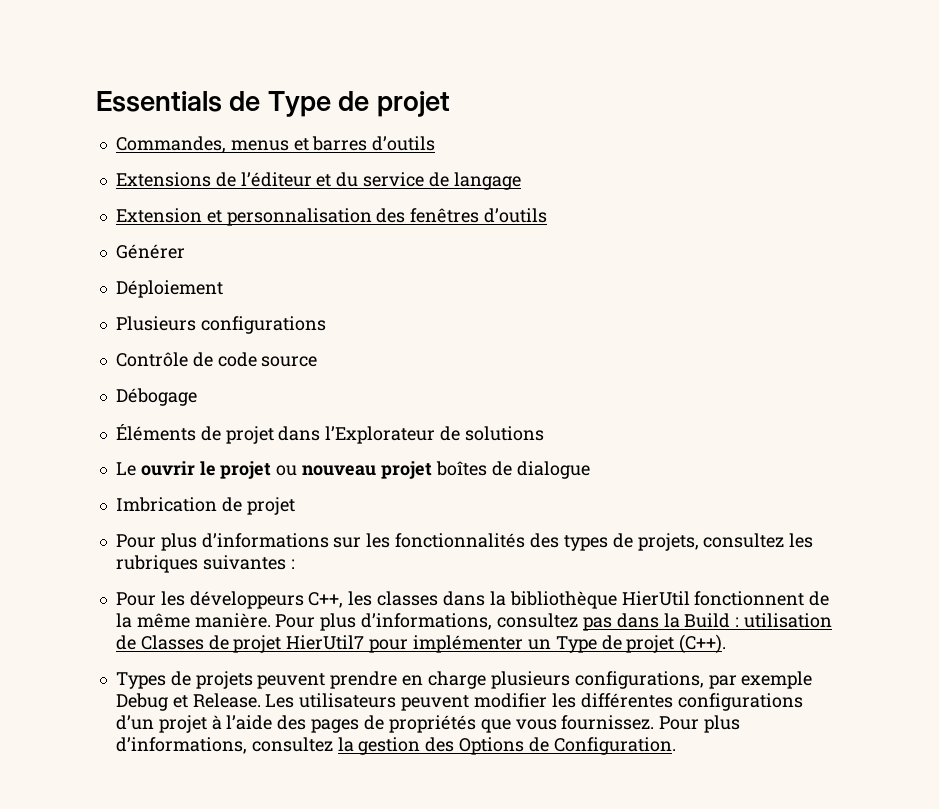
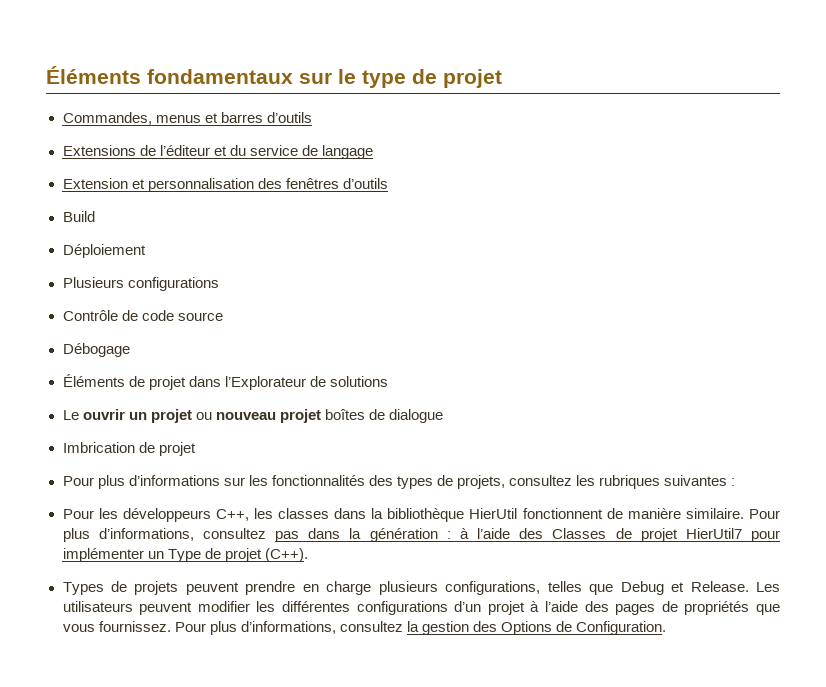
- Essentials de Type de projet
+ Éléments fondamentaux sur le type de projet
- Générer
+ Build
- Le ouvrir le projet ou nouveau projet boîtes de dialogue
+ Le ouvrir un projet ou nouveau projet boîtes de dialogue
- Pour les développeurs C++, les classes dans la bibliothèque HierUtil fonctionnent de la même manière.
+ Pour les développeurs C++, les classes dans la bibliothèque HierUtil fonctionnent de manière similaire.
- Pour plus d’informations, consultez pas dans la Build : utilisation de Classes de projet HierUtil7 pour implémenter un Type de projet (C++).
+ Pour plus d’informations, consultez pas dans la génération : à l’aide des Classes de projet HierUtil7 pour implémenter un Type de projet (C++).
- Types de projets peuvent prendre en charge plusieurs configurations, par exemple Debug et Release.
+ Types de projets peuvent prendre en charge plusieurs configurations, telles que Debug et Release.

